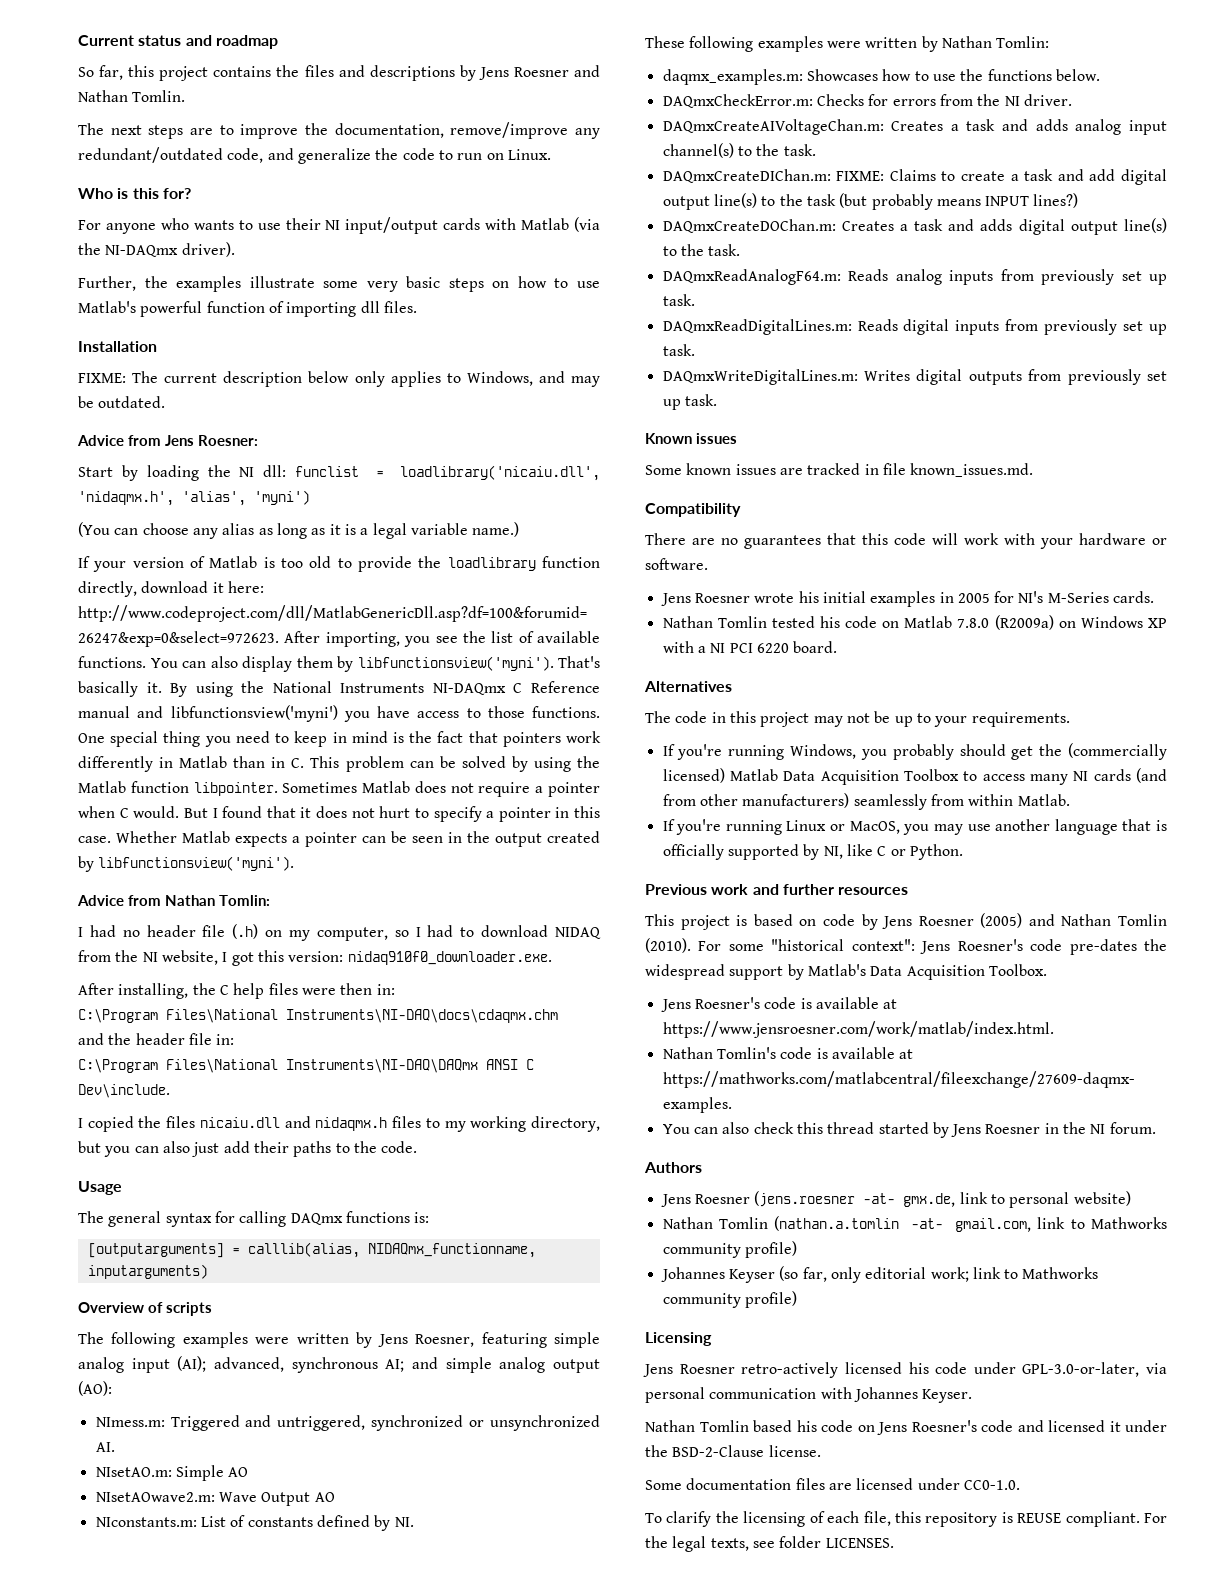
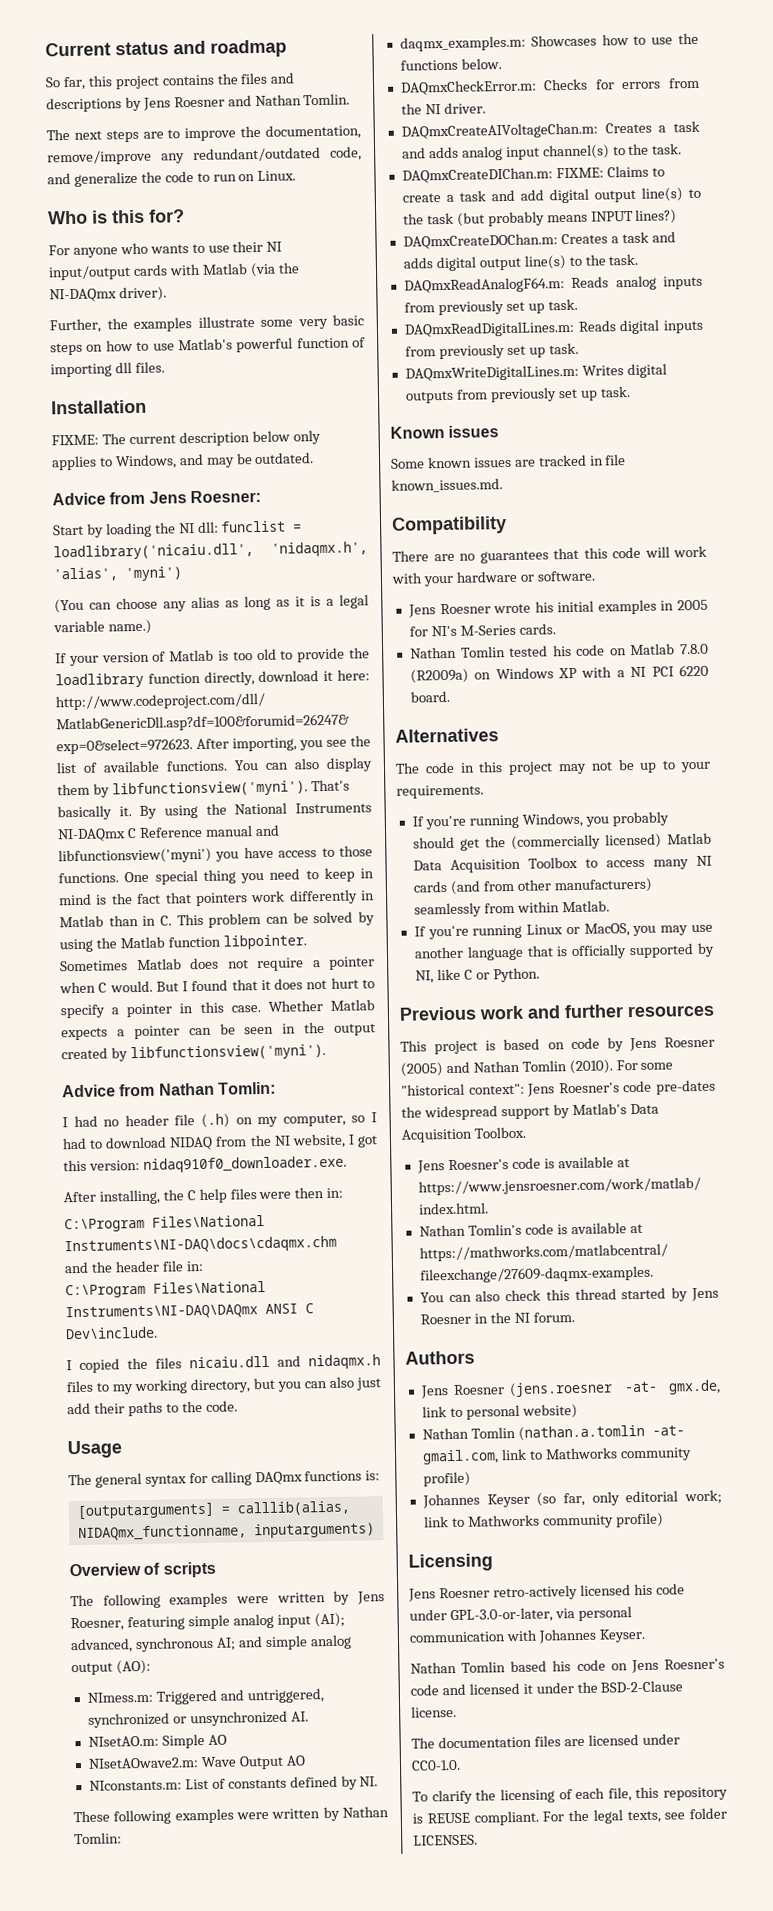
- Some documentation files are licensed under CC0-1.0.
+ The documentation files are licensed under CC0-1.0.

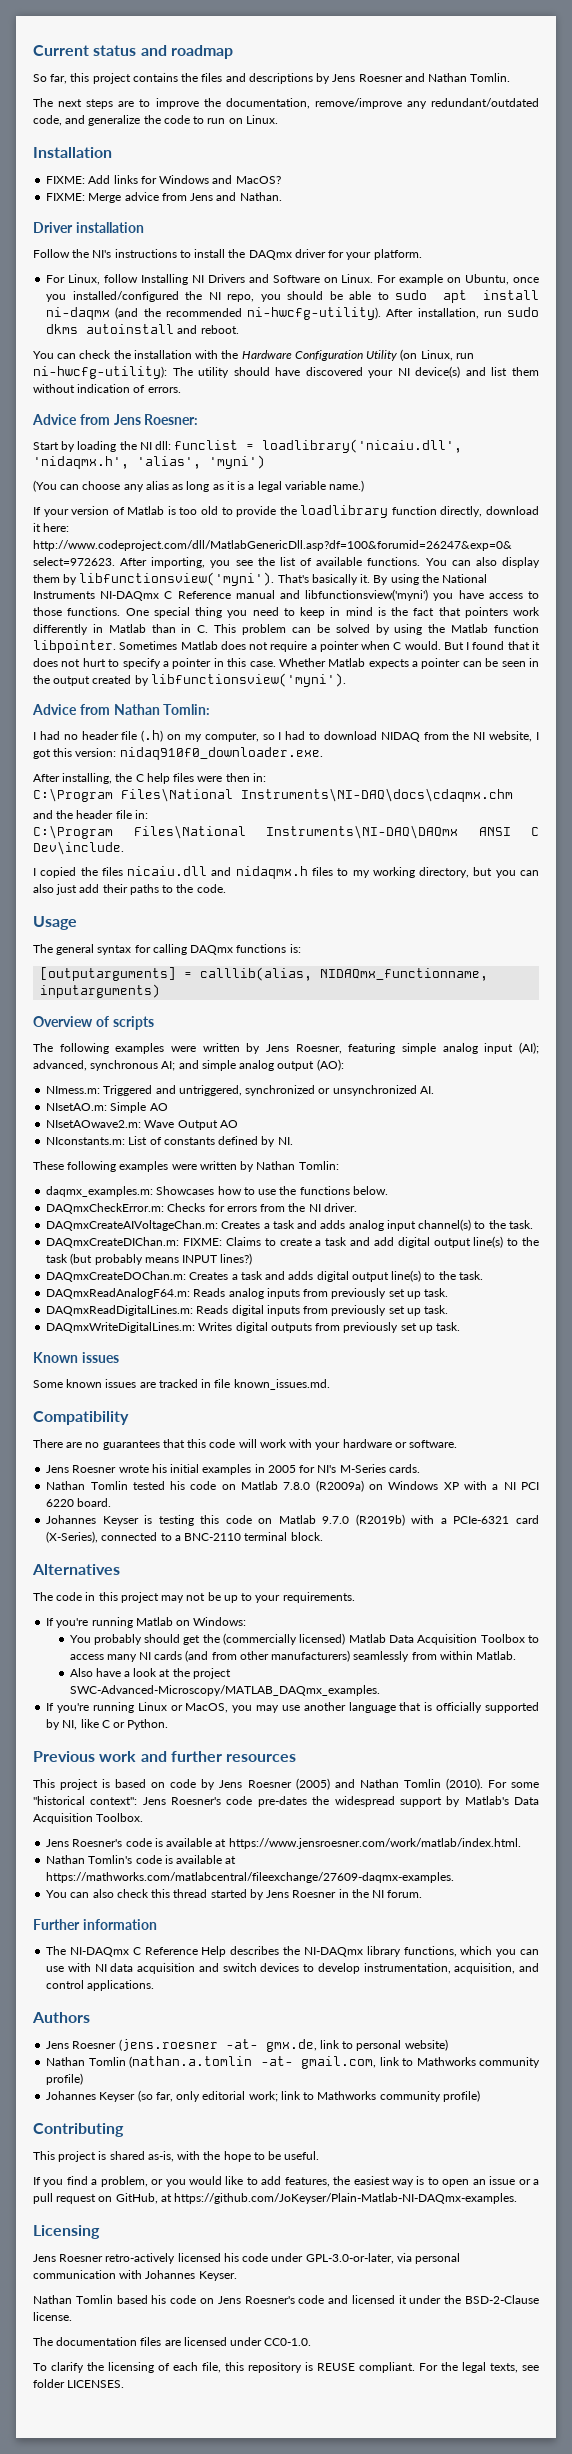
- Who is this for?
- For anyone who wants to use their NI input/output cards with Matlab (via the NI-DAQmx driver).
- Further, the examples illustrate some very basic steps on how to use Matlab's powerful function of importing dll files.
  Installation
- FIXME: The current description below only applies to Windows, and may be outdated.
+ FIXME: Add links for Windows and MacOS?
+ FIXME: Merge advice from Jens and Nathan.
+ Driver installation
+ Follow the NI's instructions to install the DAQmx driver for your platform.
+ For Linux, follow Installing NI Drivers and Software on Linux. For example on Ubuntu, once you installed/configured the NI repo, you should be able to sudo apt install ni-daqmx (and the recommended ni-hwcfg-utility). After installation, run sudo dkms autoinstall and reboot.
+ You can check the installation with the Hardware Configuration Utility (on Linux, run ni-hwcfg-utility): The utility should have discovered your NI device(s) and list them without indication of errors.
+ Johannes Keyser is testing this code on Matlab 9.7.0 (R2019b) with a PCIe-6321 card (X-Series), connected to a BNC-2110 terminal block.
- If you're running Windows, you probably should get the (commercially licensed) Matlab Data Acquisition Toolbox to access many NI cards (and from other manufacturers) seamlessly from within Matlab.
+ If you're running Matlab on Windows:
+ You probably should get the (commercially licensed) Matlab Data Acquisition Toolbox to access many NI cards (and from other manufacturers) seamlessly from within Matlab.
+ Also have a look at the project SWC-Advanced-Microscopy/MATLAB_DAQmx_examples.
+ Further information
+ The NI-DAQmx C Reference Help describes the NI-DAQmx library functions, which you can use with NI data acquisition and switch devices to develop instrumentation, acquisition, and control applications.
+ Contributing
+ This project is shared as-is, with the hope to be useful.
+ If you find a problem, or you would like to add features, the easiest way is to open an issue or a pull request on GitHub, at https://github.com/JoKeyser/Plain-Matlab-NI-DAQmx-examples.

